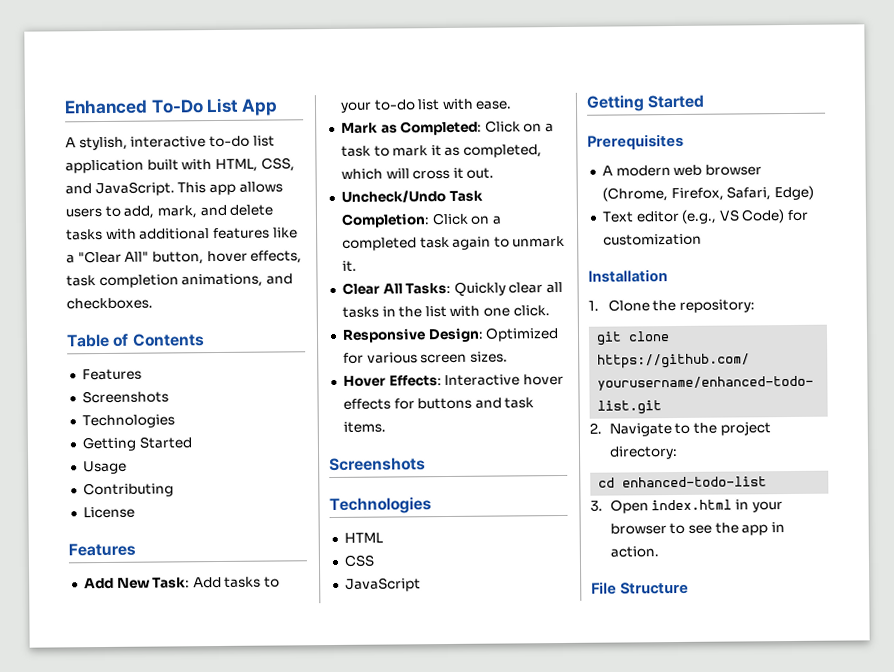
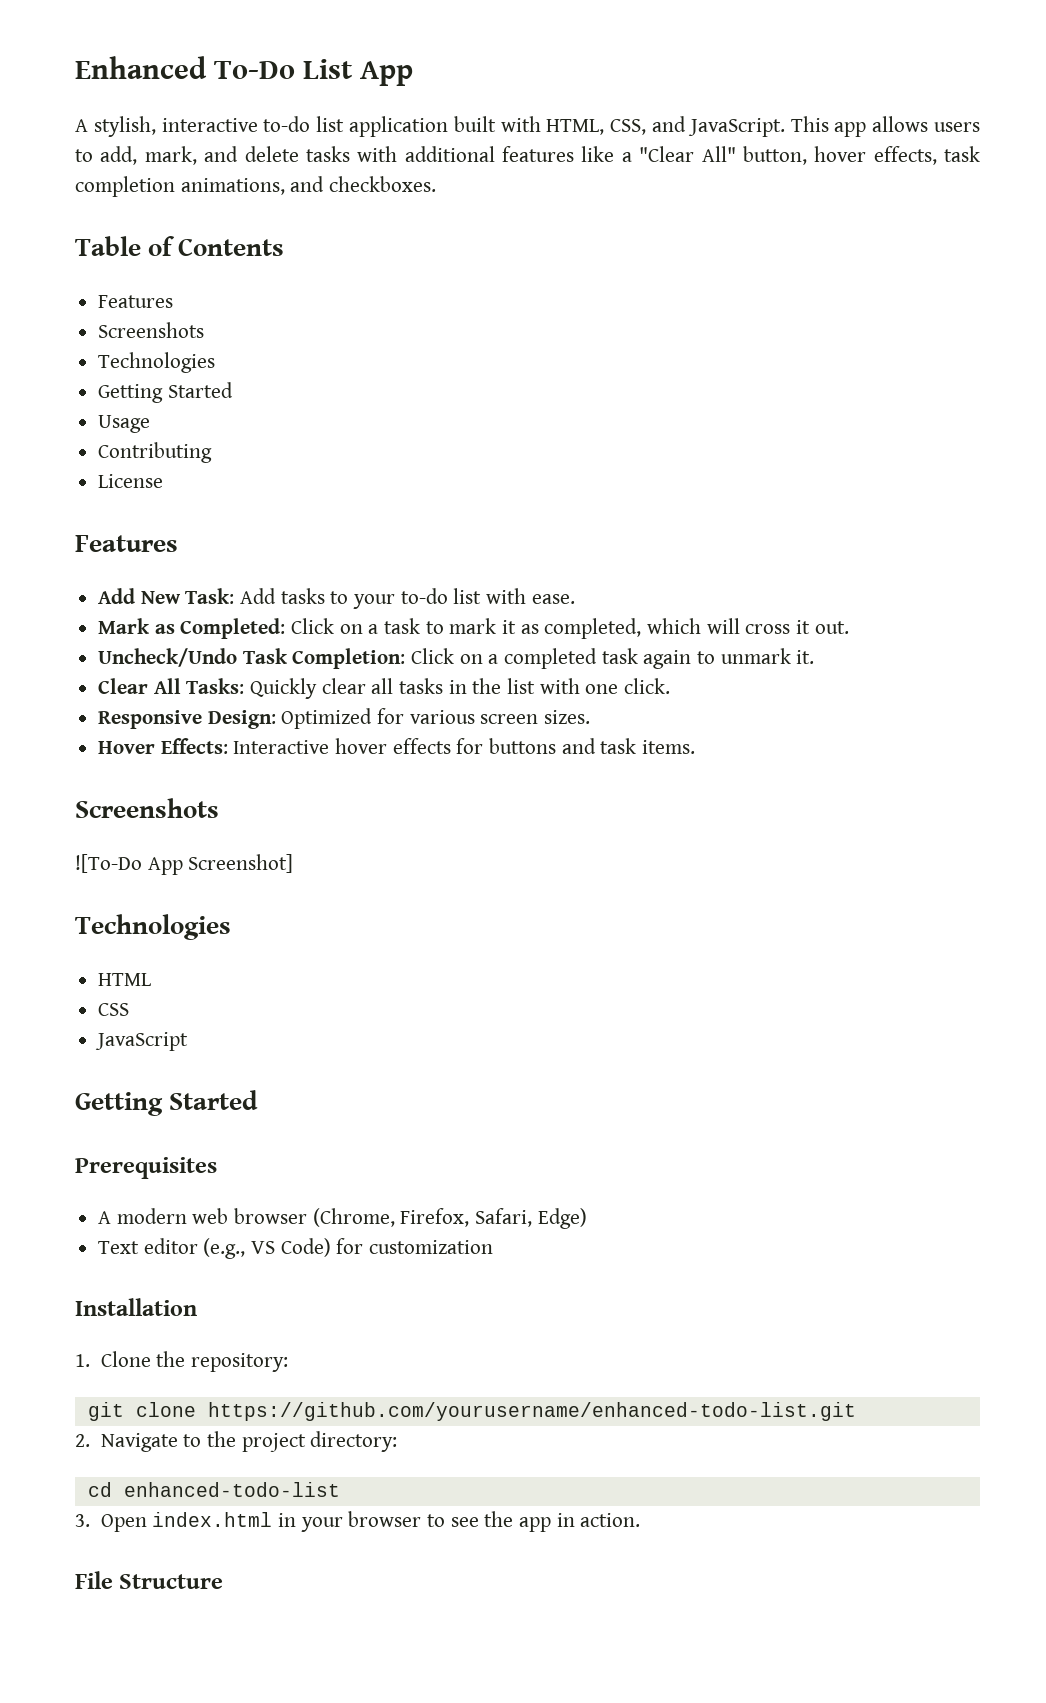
+ ![To-Do App Screenshot]

